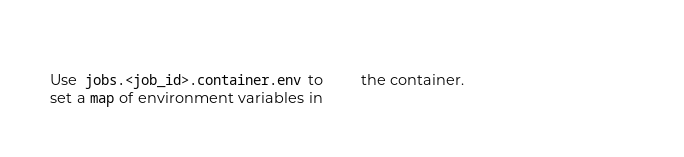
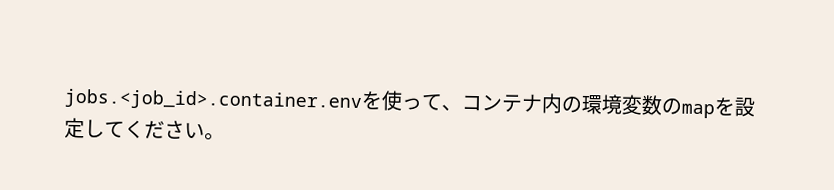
- Use jobs.<job_id>.container.env to set a map of environment variables in the container.
+ jobs.<job_id>.container.envを使って、コンテナ内の環境変数のmapを設定してください。

